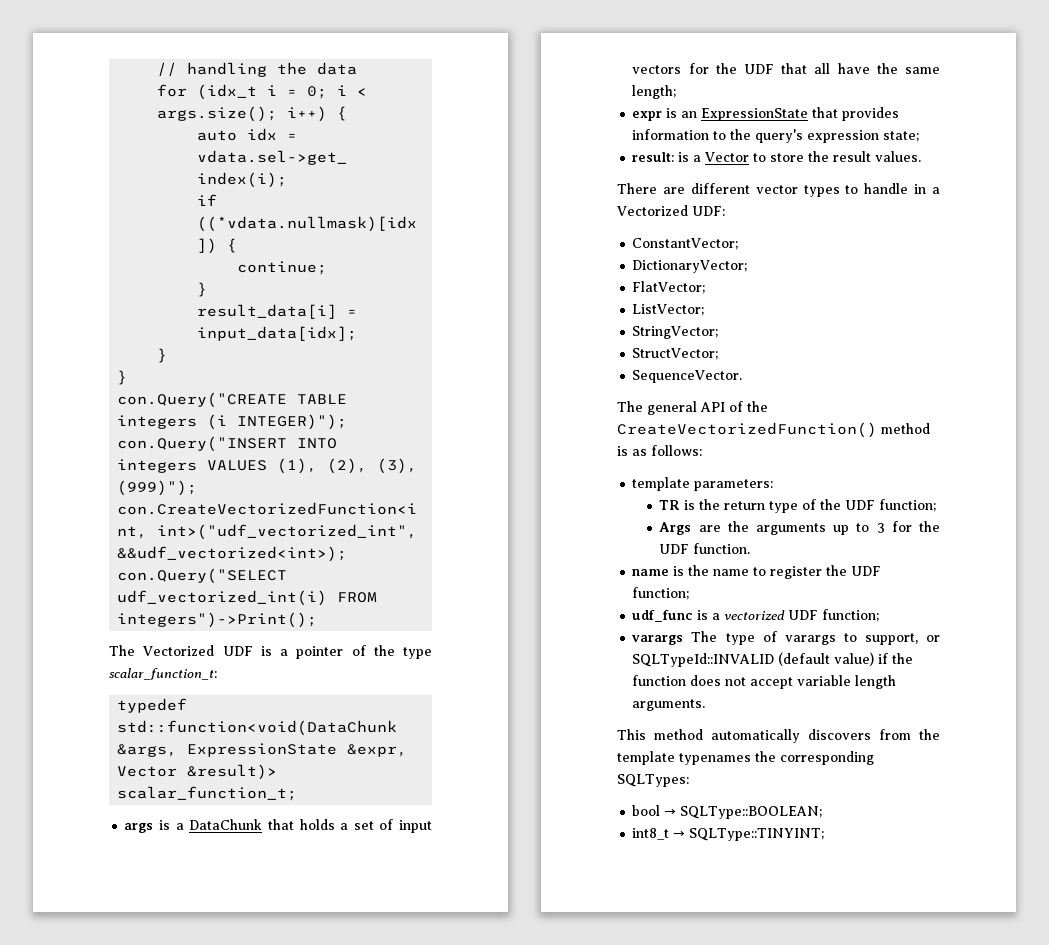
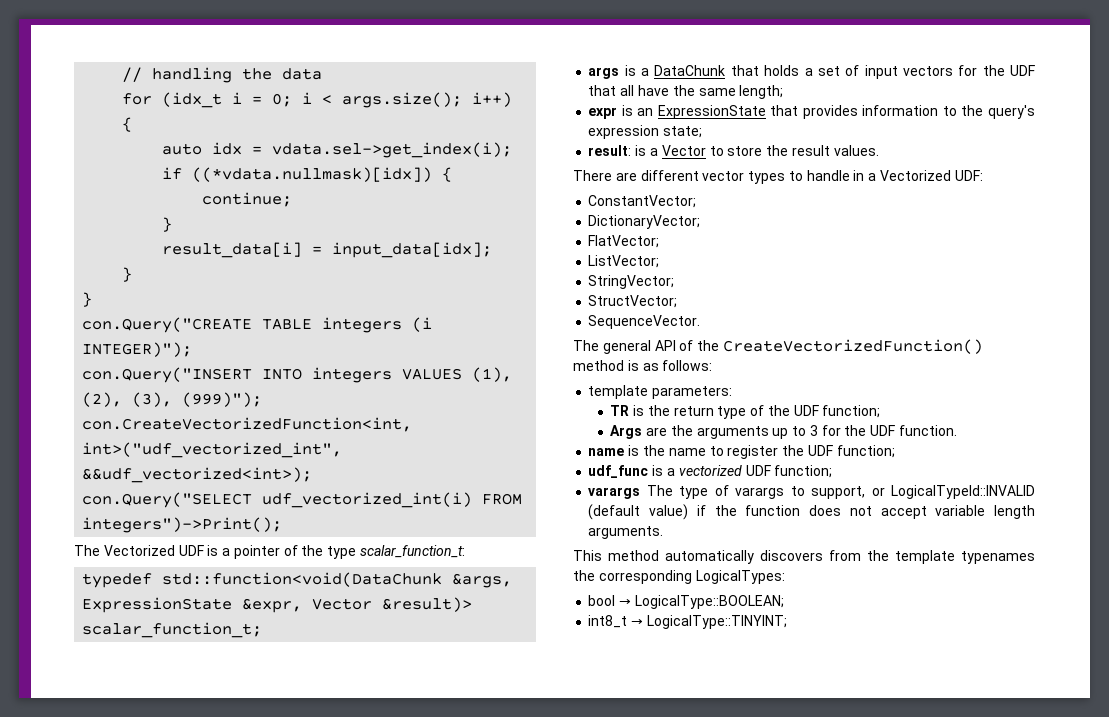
- varargs The type of varargs to support, or SQLTypeId::INVALID (default value) if the function does not accept variable length arguments.
+ varargs The type of varargs to support, or LogicalTypeId::INVALID (default value) if the function does not accept variable length arguments.
- This method automatically discovers from the template typenames the corresponding SQLTypes:
+ This method automatically discovers from the template typenames the corresponding LogicalTypes:
- bool → SQLType::BOOLEAN;
+ bool → LogicalType::BOOLEAN;
- int8_t → SQLType::TINYINT;
+ int8_t → LogicalType::TINYINT;

